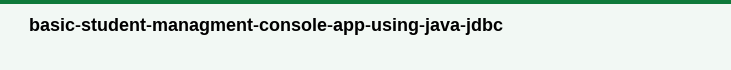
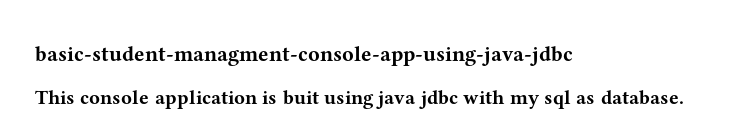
+ This console application is buit using java jdbc with my sql as database.

